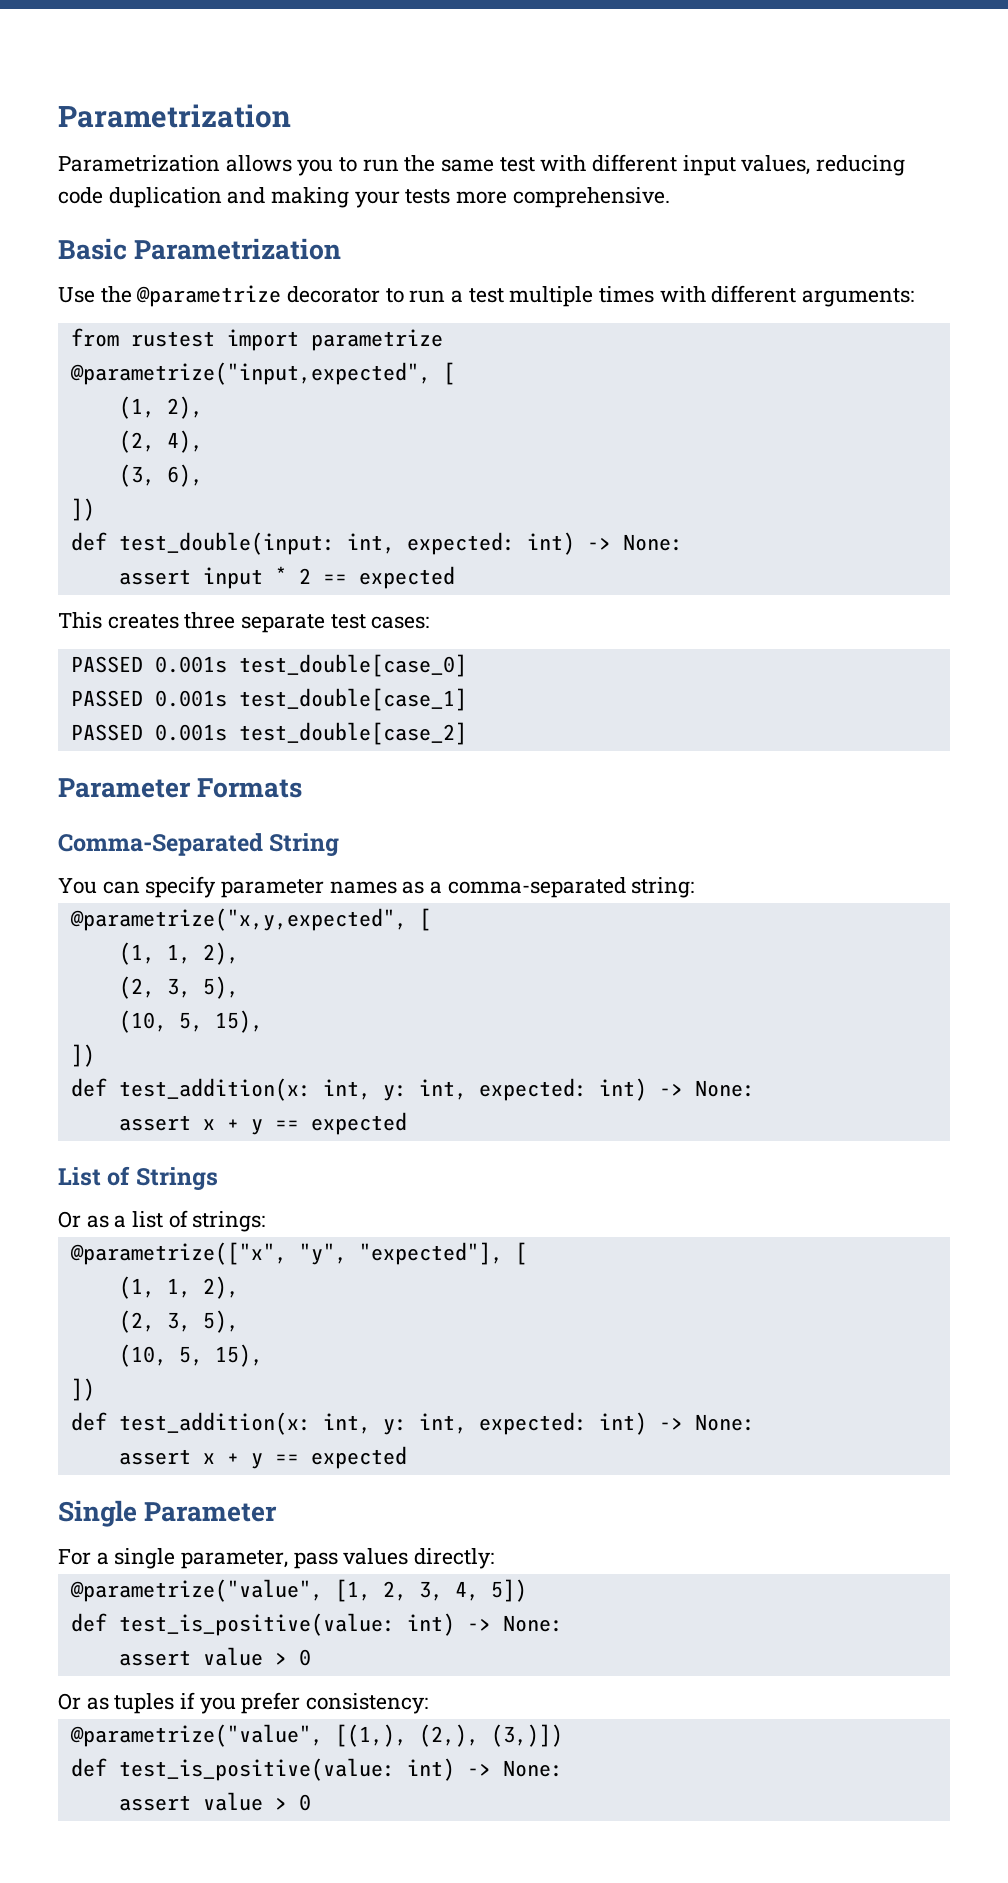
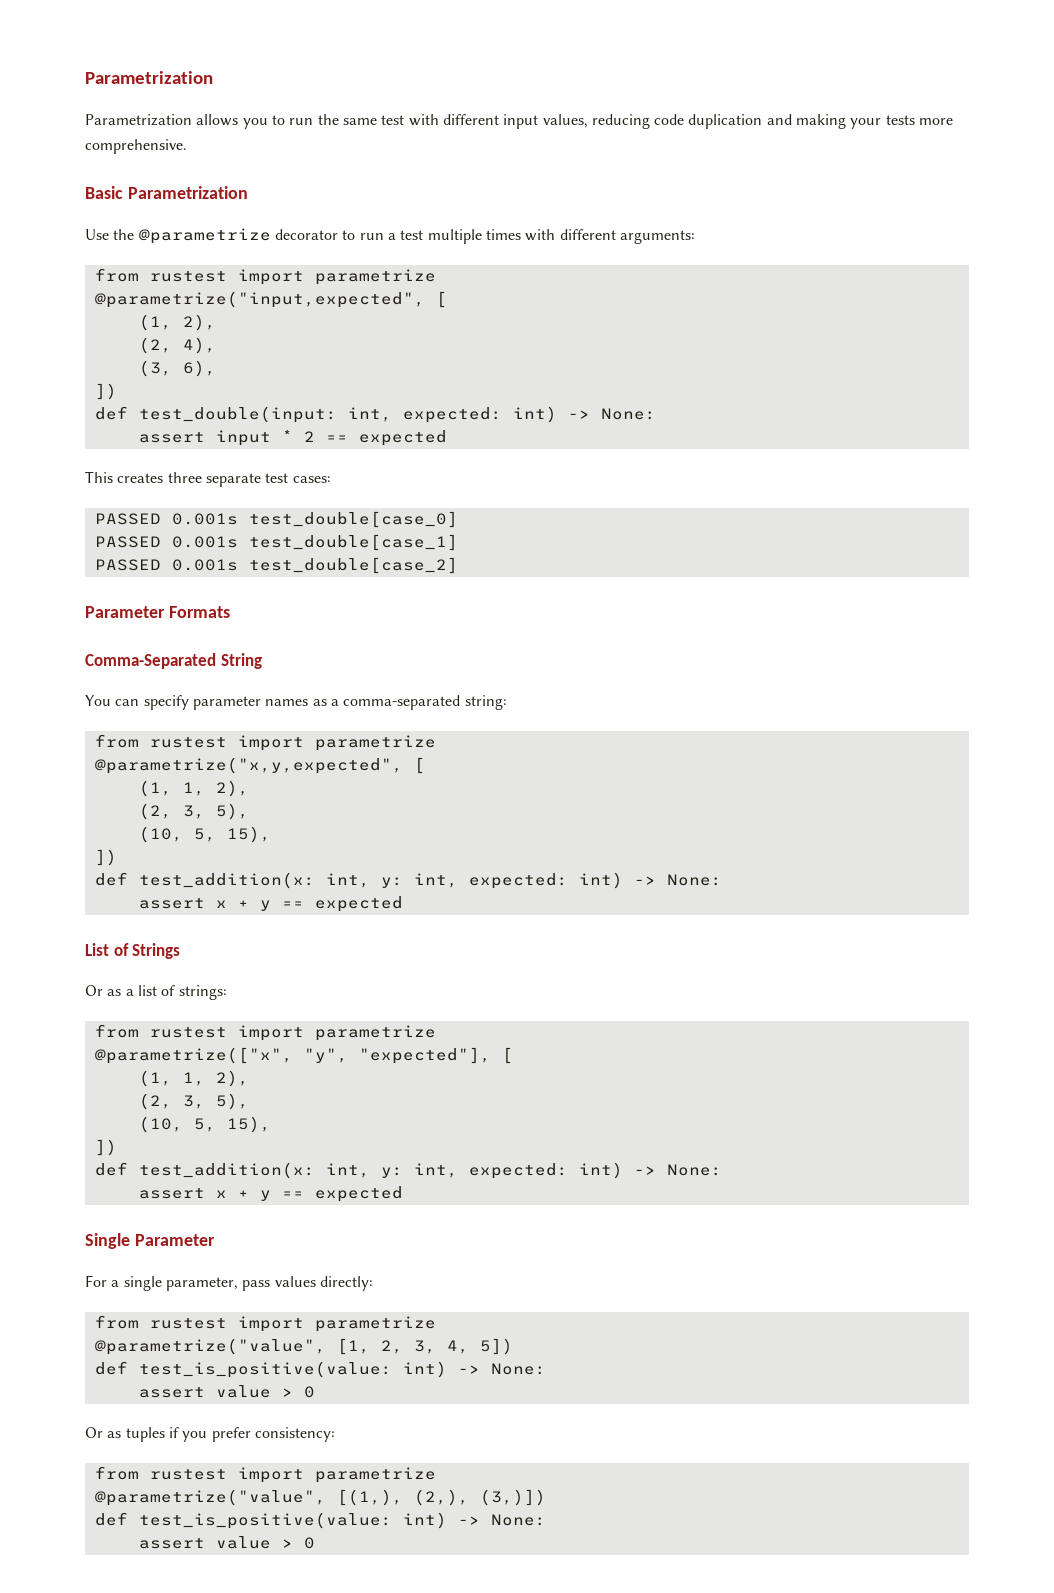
  You can specify parameter names as a comma-separated string:
+ from rustest import parametrize
  Or as a list of strings:
+ from rustest import parametrize
  For a single parameter, pass values directly:
+ from rustest import parametrize
  Or as tuples if you prefer consistency:
+ from rustest import parametrize

